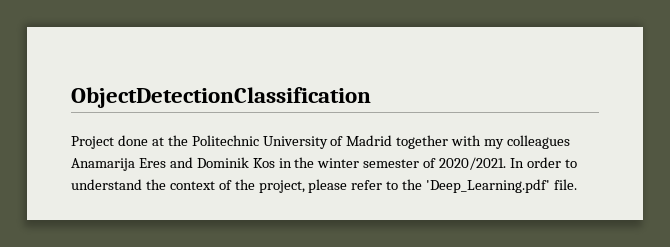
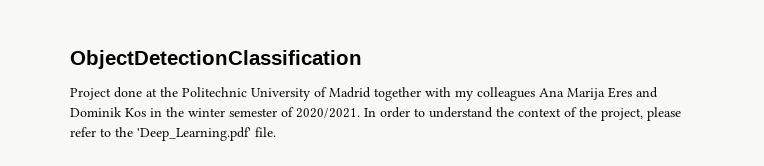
- Project done at the Politechnic University of Madrid together with my colleagues Anamarija Eres and Dominik Kos in the winter semester of 2020/2021.
+ Project done at the Politechnic University of Madrid together with my colleagues Ana Marija Eres and Dominik Kos in the winter semester of 2020/2021.

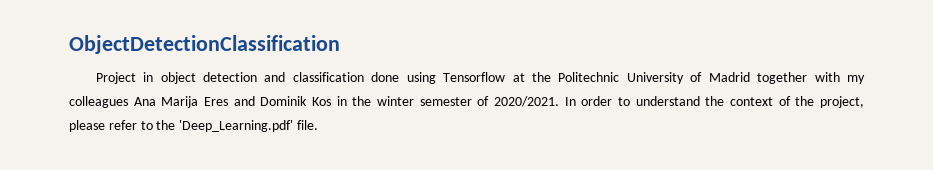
- Project done at the Politechnic University of Madrid together with my colleagues Ana Marija Eres and Dominik Kos in the winter semester of 2020/2021.
+ Project in object detection and classification done using Tensorflow at the Politechnic University of Madrid together with my colleagues Ana Marija Eres and Dominik Kos in the winter semester of 2020/2021.

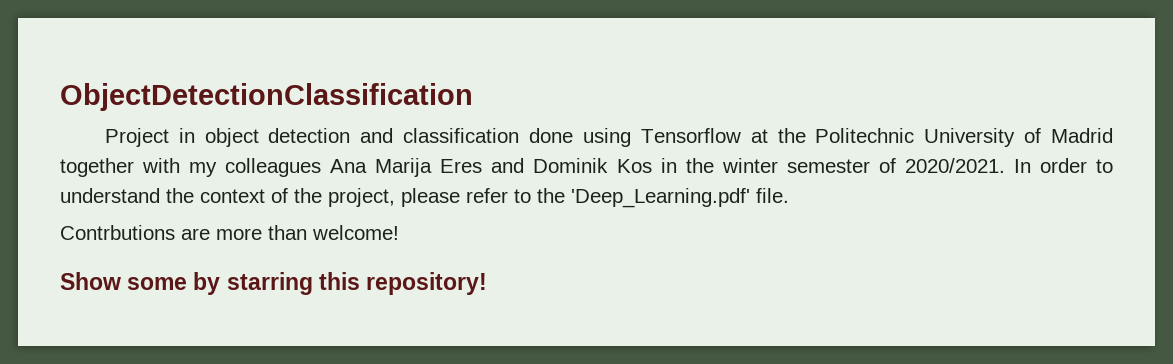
+ Contrbutions are more than welcome!
+ Show some by starring this repository!

